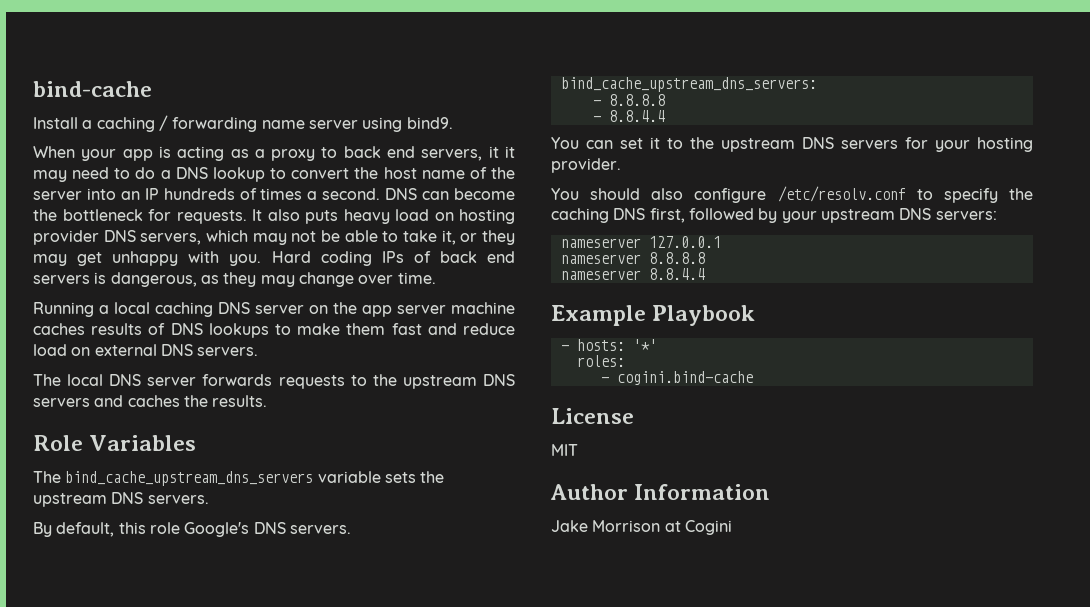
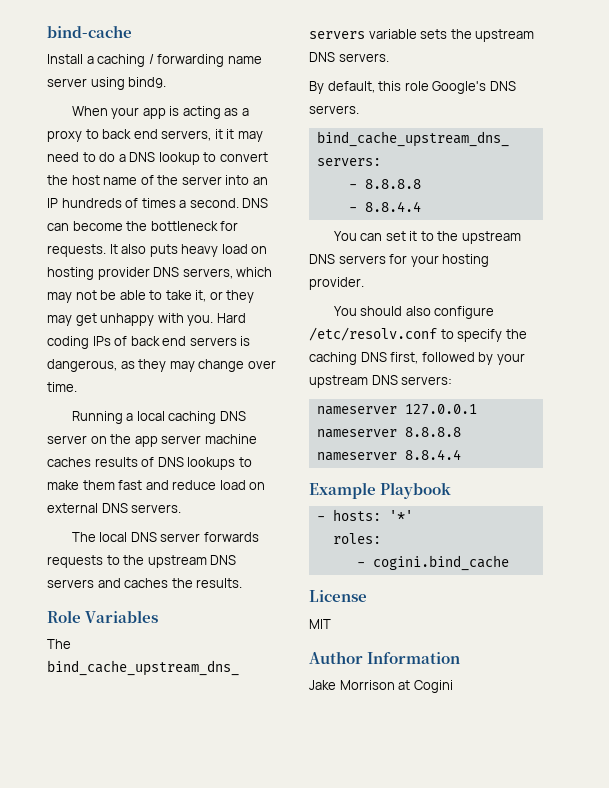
- - cogini.bind-cache
+ - cogini.bind_cache

